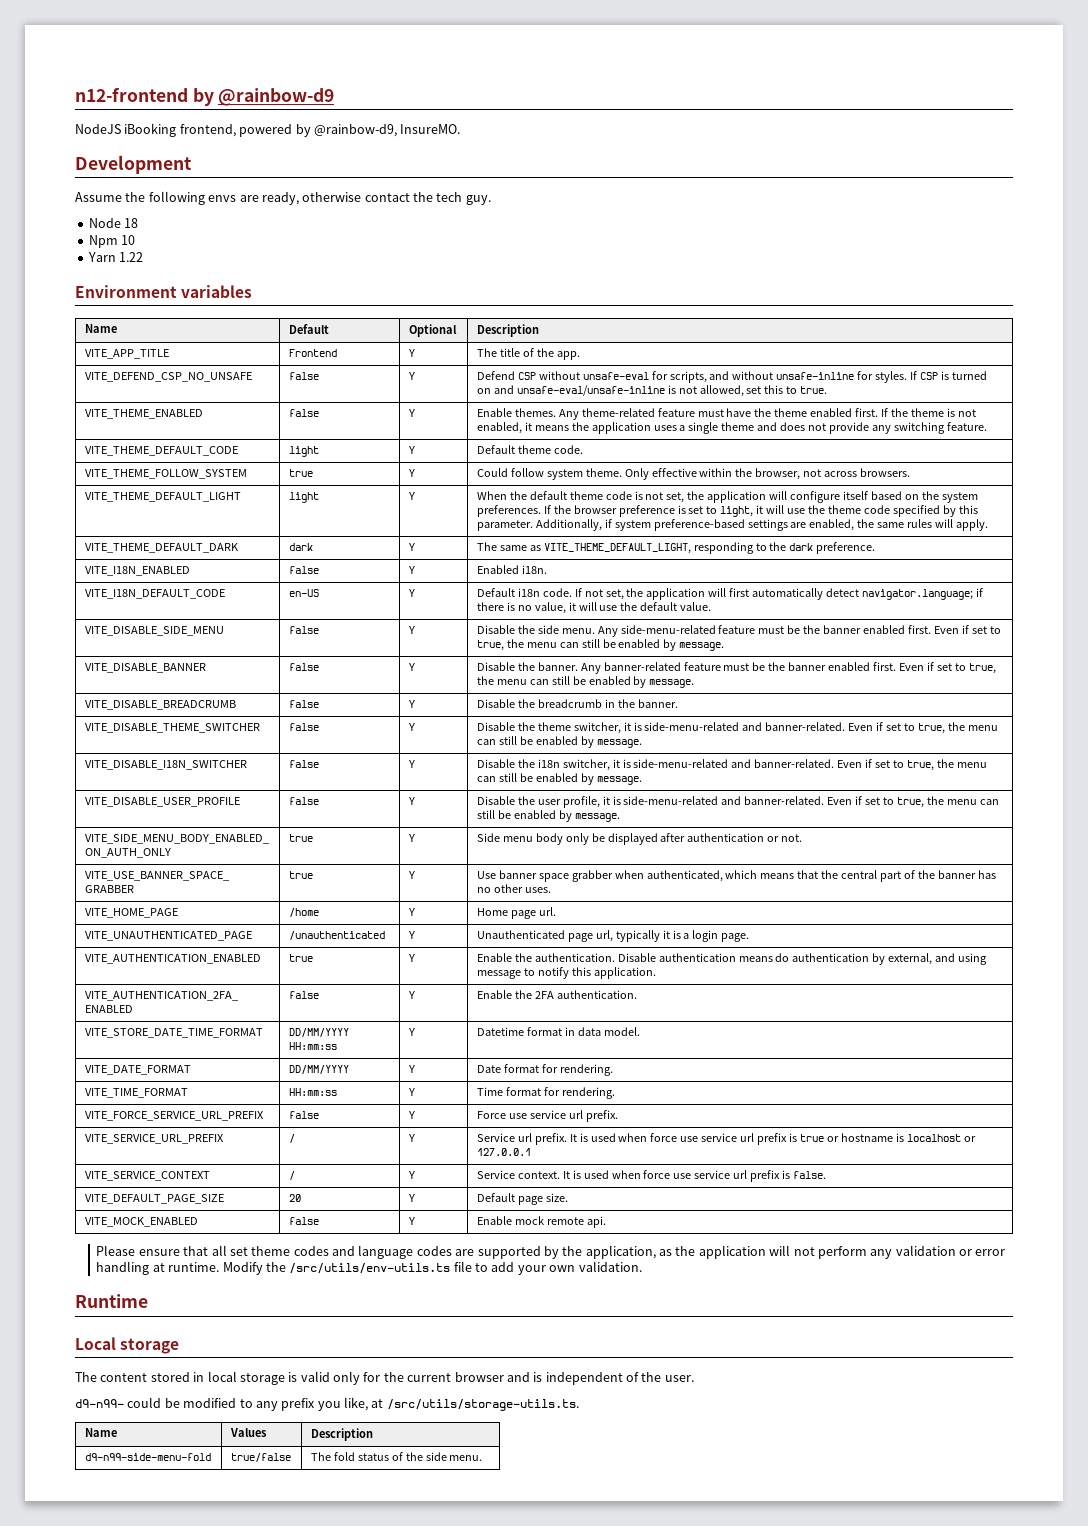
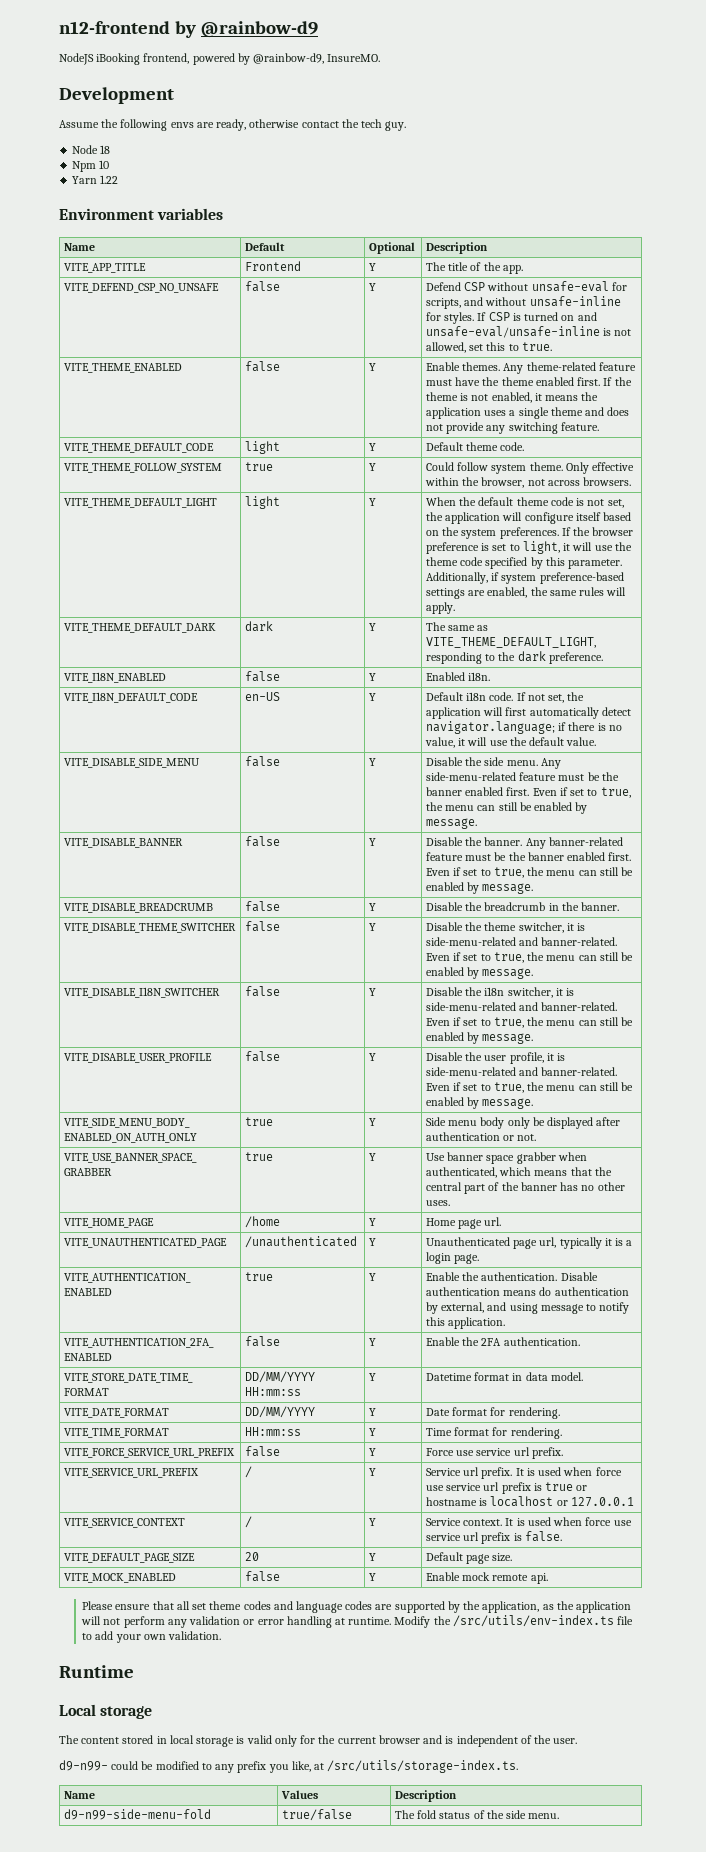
- Modify the /src/utils/env-utils.ts file to add your own validation.
+ Modify the /src/utils/env-index.ts file to add your own validation.
- d9-n99- could be modified to any prefix you like, at /src/utils/storage-utils.ts.
+ d9-n99- could be modified to any prefix you like, at /src/utils/storage-index.ts.

